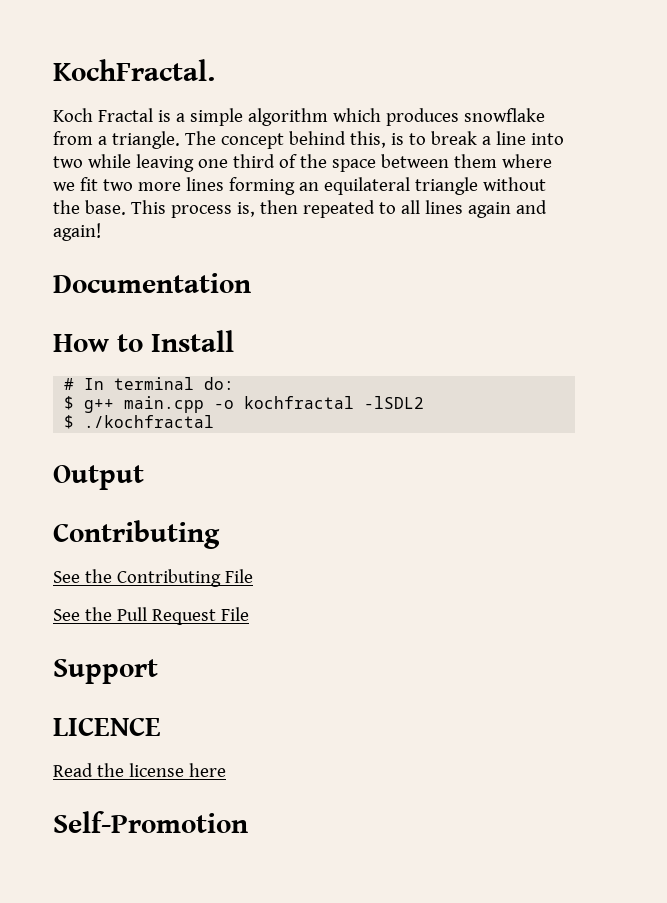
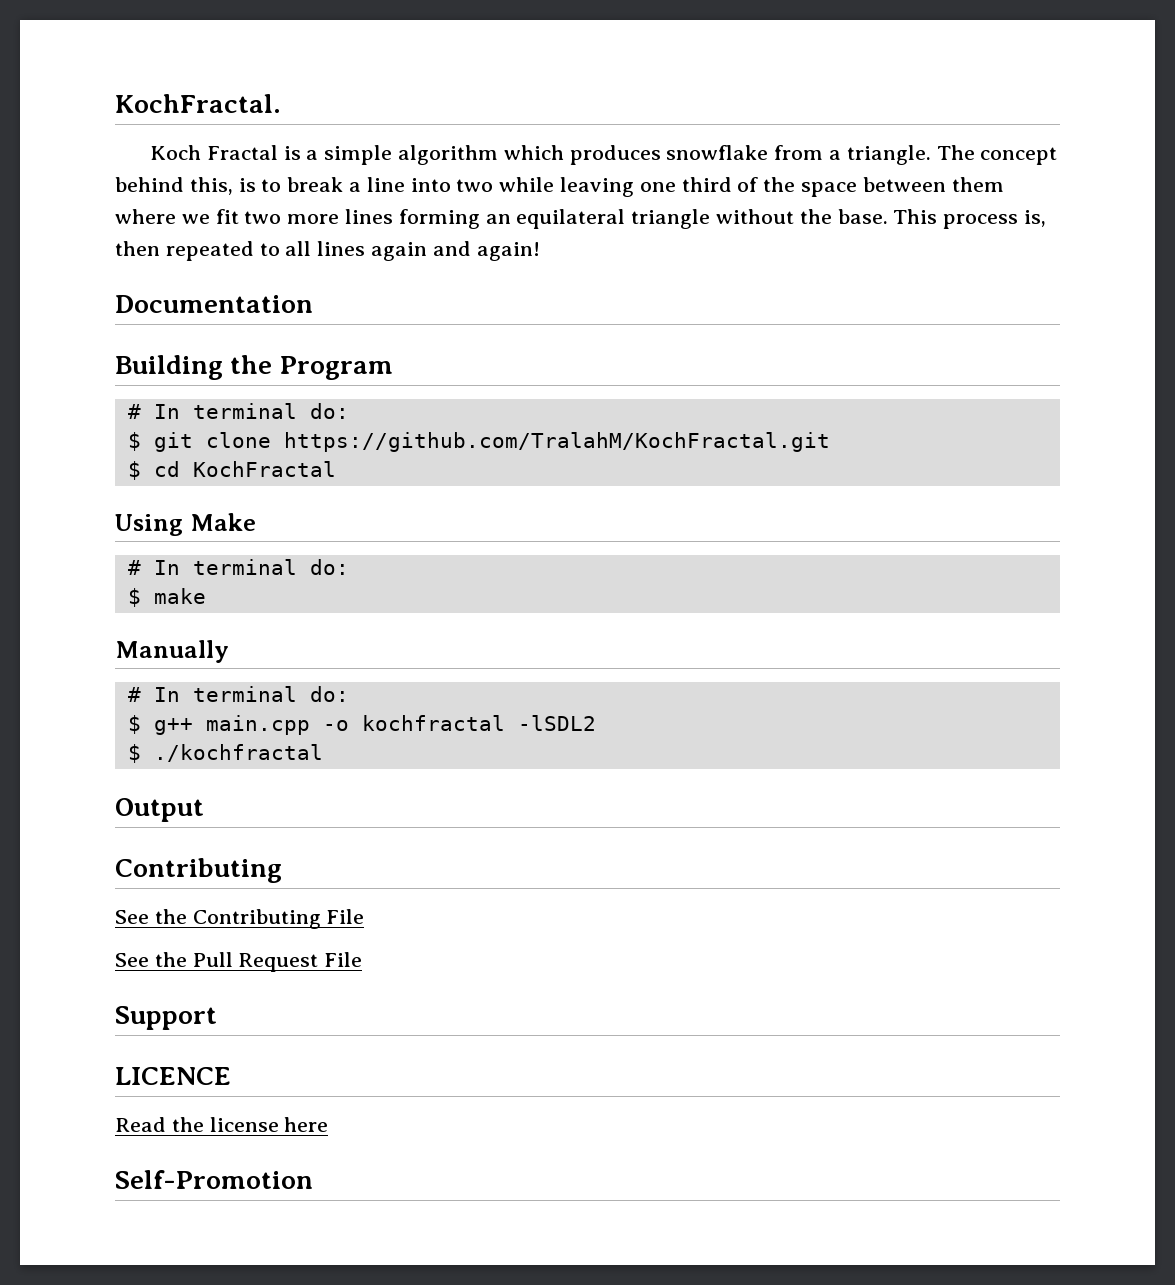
- How to Install
+ Building the Program
+ # In terminal do:
+ $ git clone https://github.com/TralahM/KochFractal.git
+ $ cd KochFractal
+ Using Make
+ # In terminal do:
+ $ make
+ Manually

